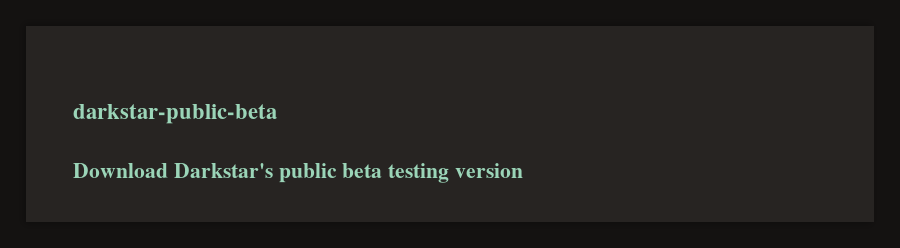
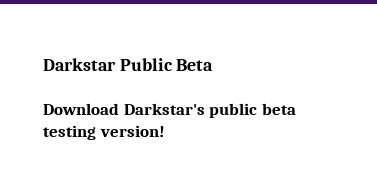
- darkstar-public-beta
+ Darkstar Public Beta
- Download Darkstar's public beta testing version
+ Download Darkstar's public beta testing version!

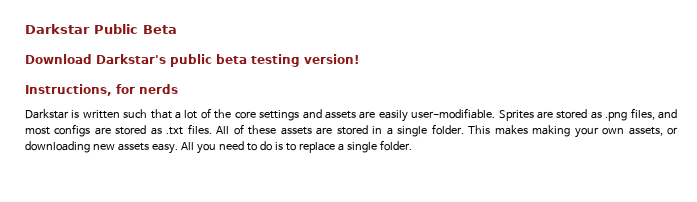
+ Instructions, for nerds
+ Darkstar is written such that a lot of the core settings and assets are easily user-modifiable. Sprites are stored as .png files, and most configs are stored as .txt files. All of these assets are stored in a single folder. This makes making your own assets, or downloading new assets easy. All you need to do is to replace a single folder.

